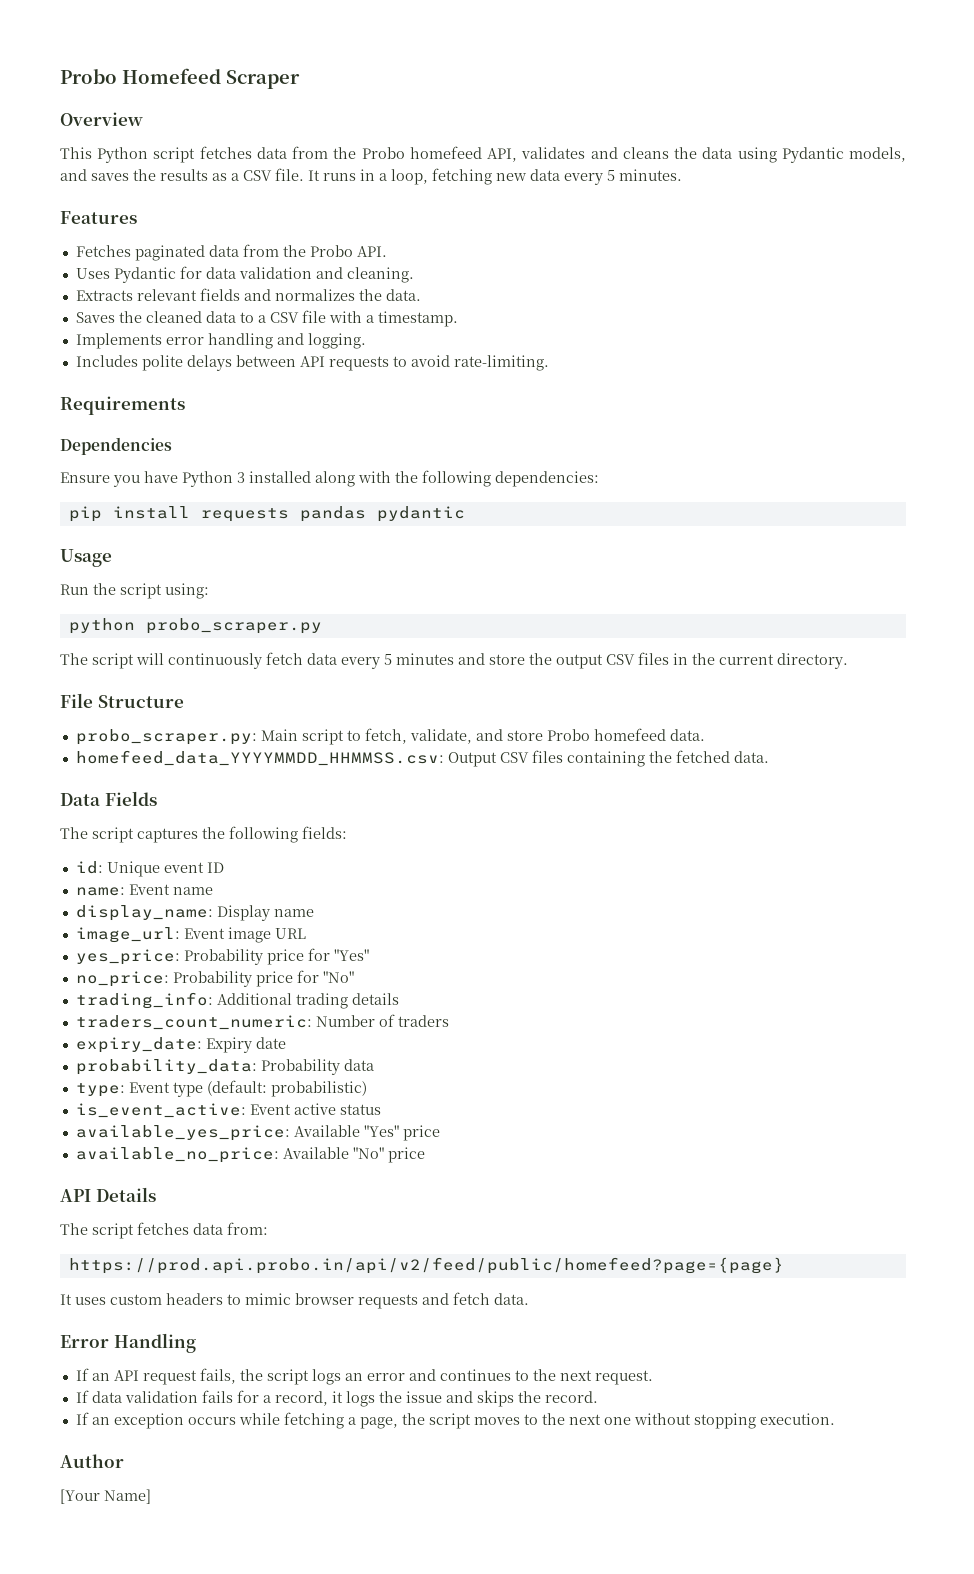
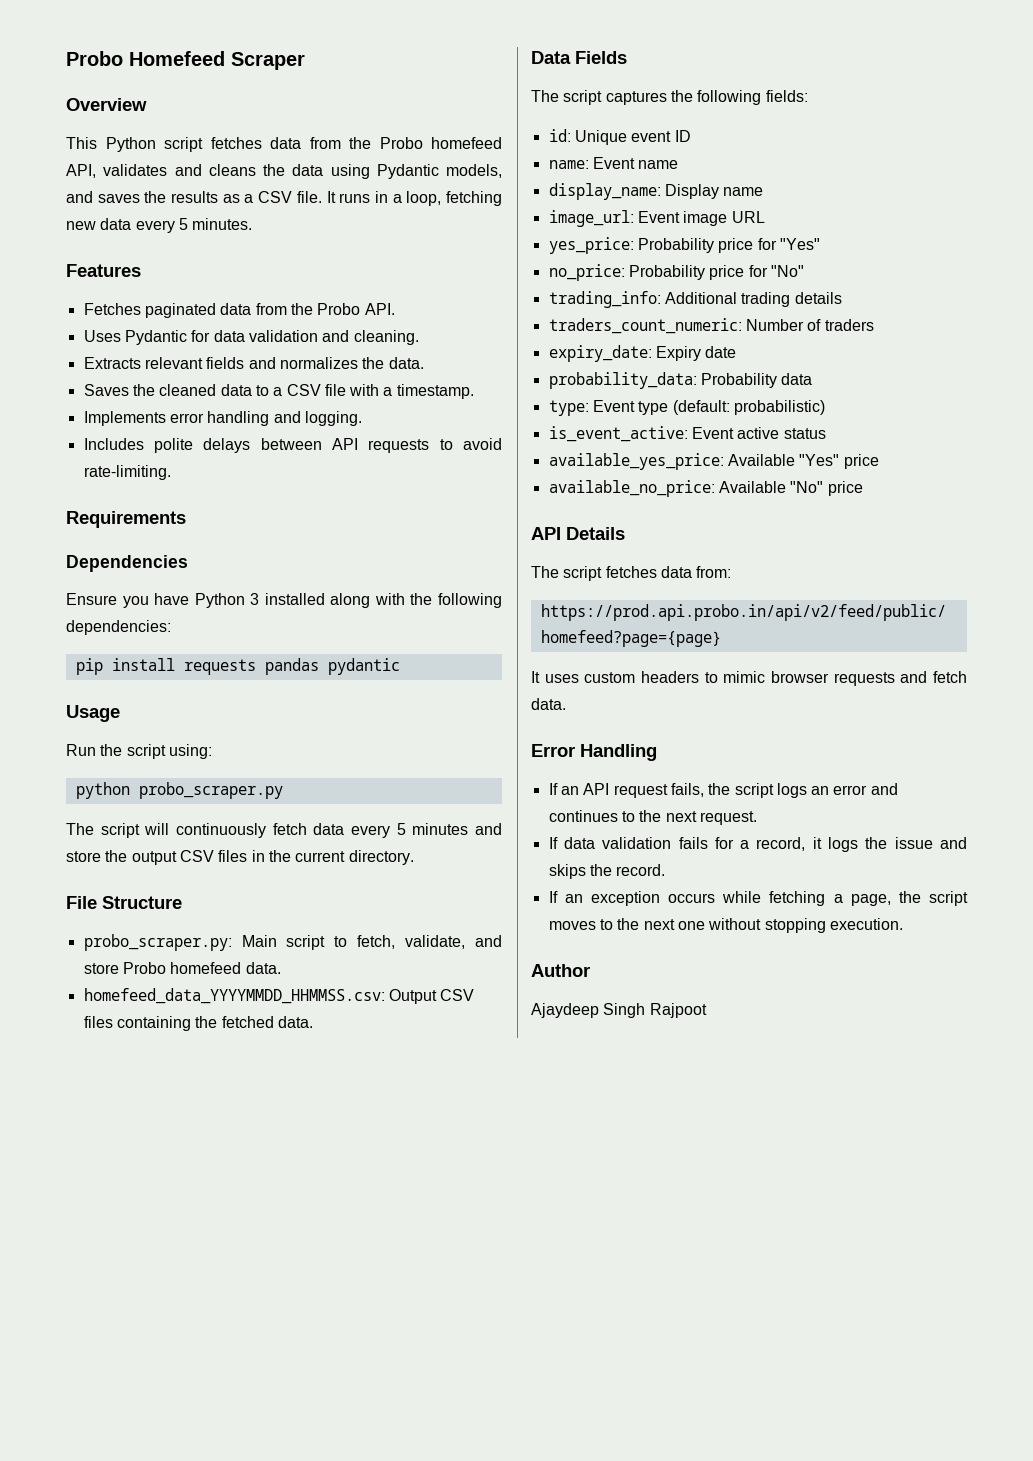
- [Your Name]
+ Ajaydeep Singh Rajpoot

